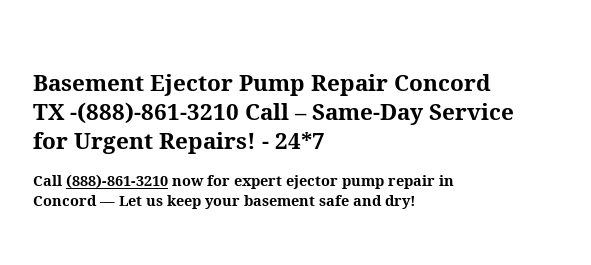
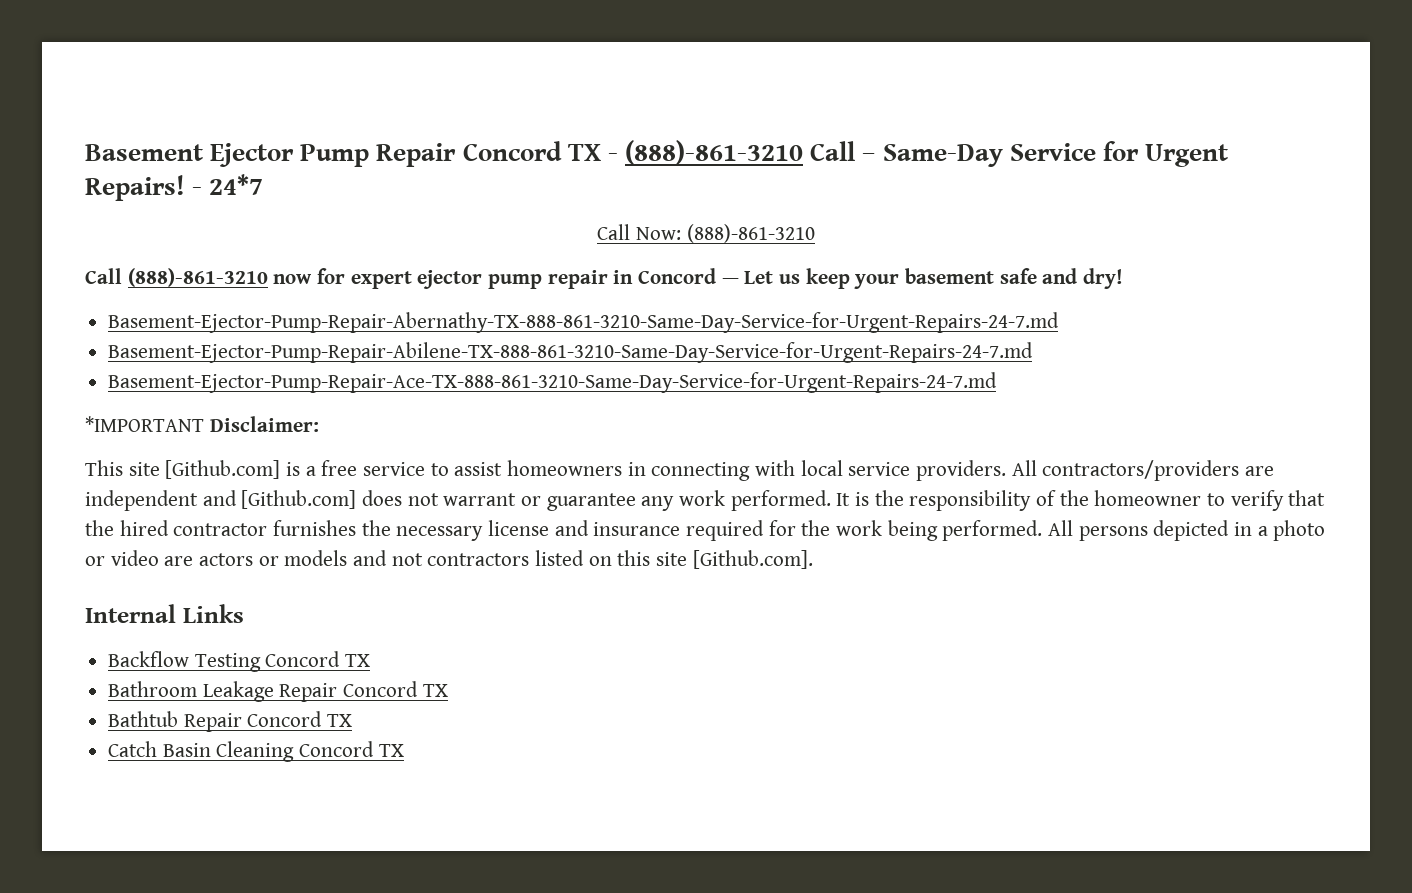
- Basement Ejector Pump Repair Concord TX -(888)-861-3210 Call – Same-Day Service for Urgent Repairs!
+ Basement Ejector Pump Repair Concord TX - (888)-861-3210 Call – Same-Day Service for Urgent Repairs!
+ Call Now: (888)-861-3210
+ Basement-Ejector-Pump-Repair-Abernathy-TX-888-861-3210-Same-Day-Service-for-Urgent-Repairs-24-7.md
+ Basement-Ejector-Pump-Repair-Abilene-TX-888-861-3210-Same-Day-Service-for-Urgent-Repairs-24-7.md
+ Basement-Ejector-Pump-Repair-Ace-TX-888-861-3210-Same-Day-Service-for-Urgent-Repairs-24-7.md
+ *IMPORTANT Disclaimer:
+ This site [Github.com] is a free service to assist homeowners in connecting with local service providers. All contractors/providers are independent and [Github.com] does not warrant or guarantee any work performed. It is the responsibility of the homeowner to verify that the hired contractor furnishes the necessary license and insurance required for the work being performed. All persons depicted in a photo or video are actors or models and not contractors listed on this site [Github.com].
+ Internal Links
+ Backflow Testing Concord TX
+ Bathroom Leakage Repair Concord TX
+ Bathtub Repair Concord TX
+ Catch Basin Cleaning Concord TX

